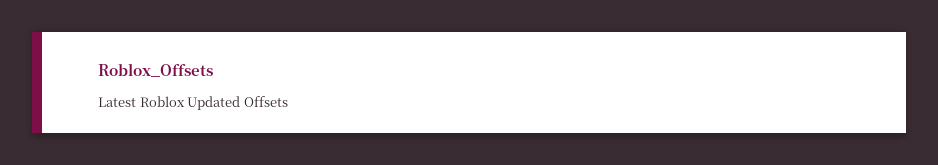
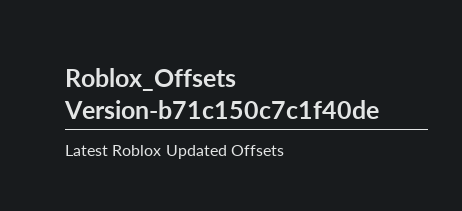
- Roblox_Offsets
+ Roblox_Offsets Version-b71c150c7c1f40de

